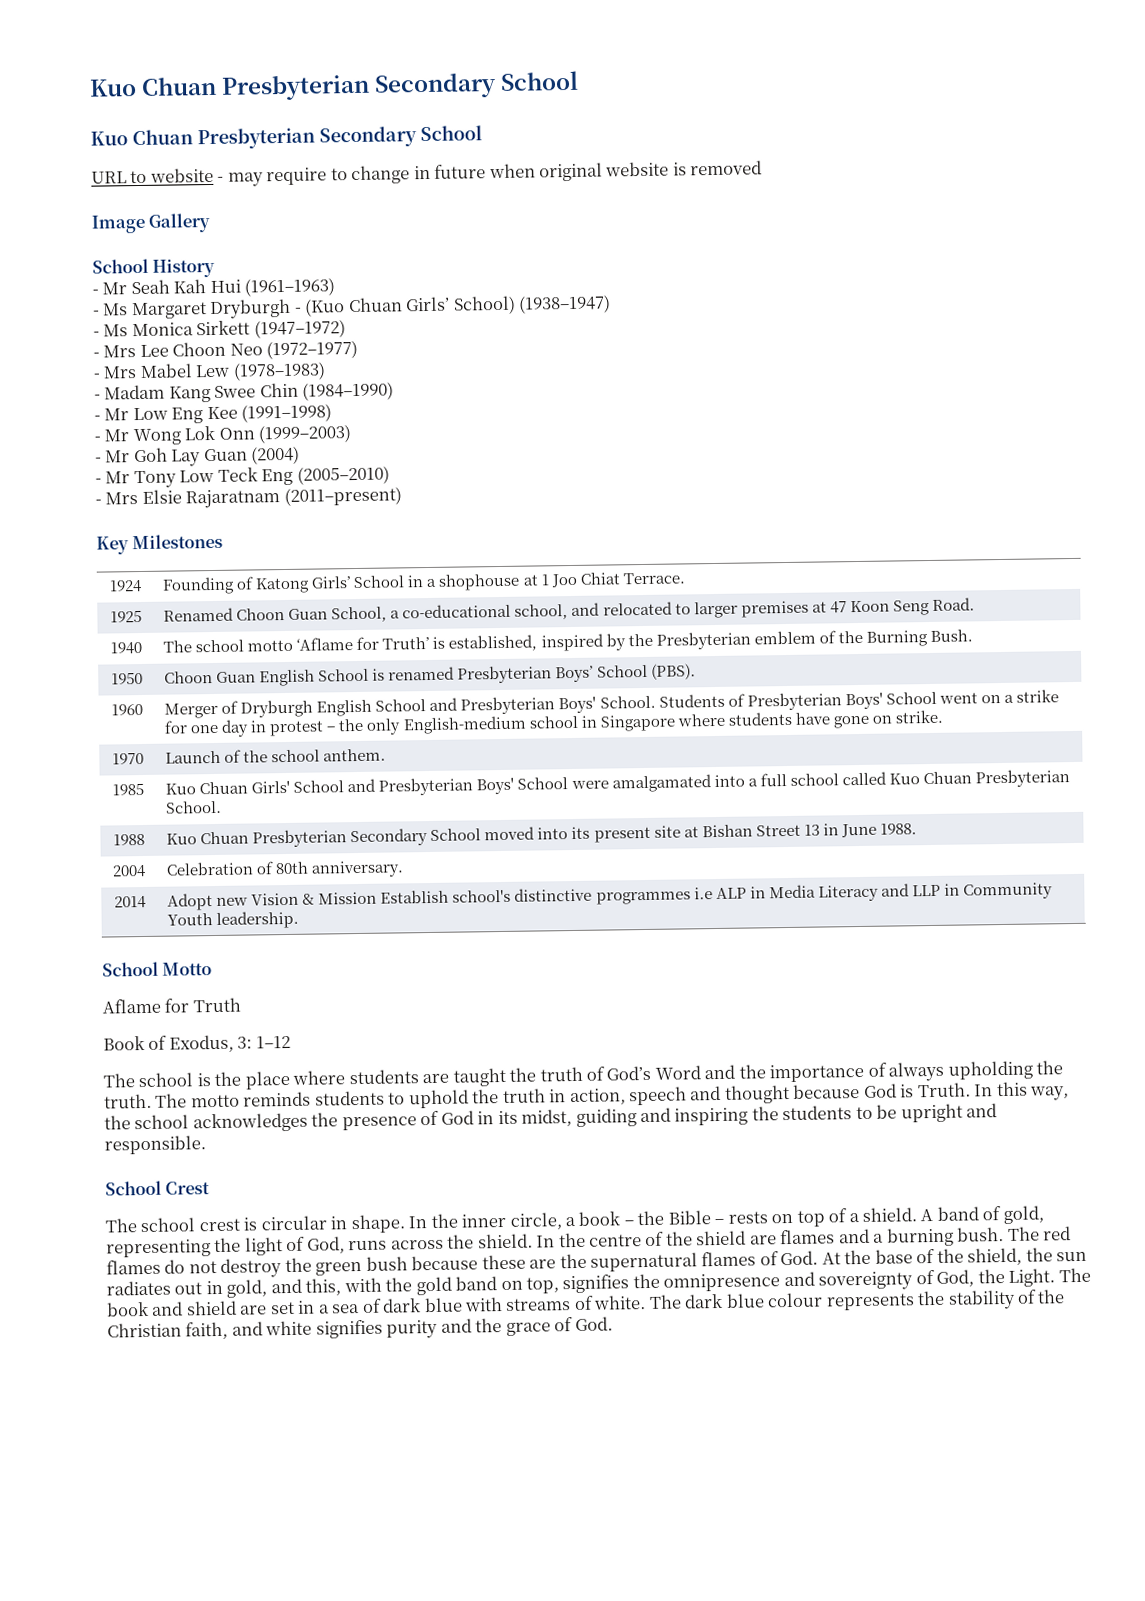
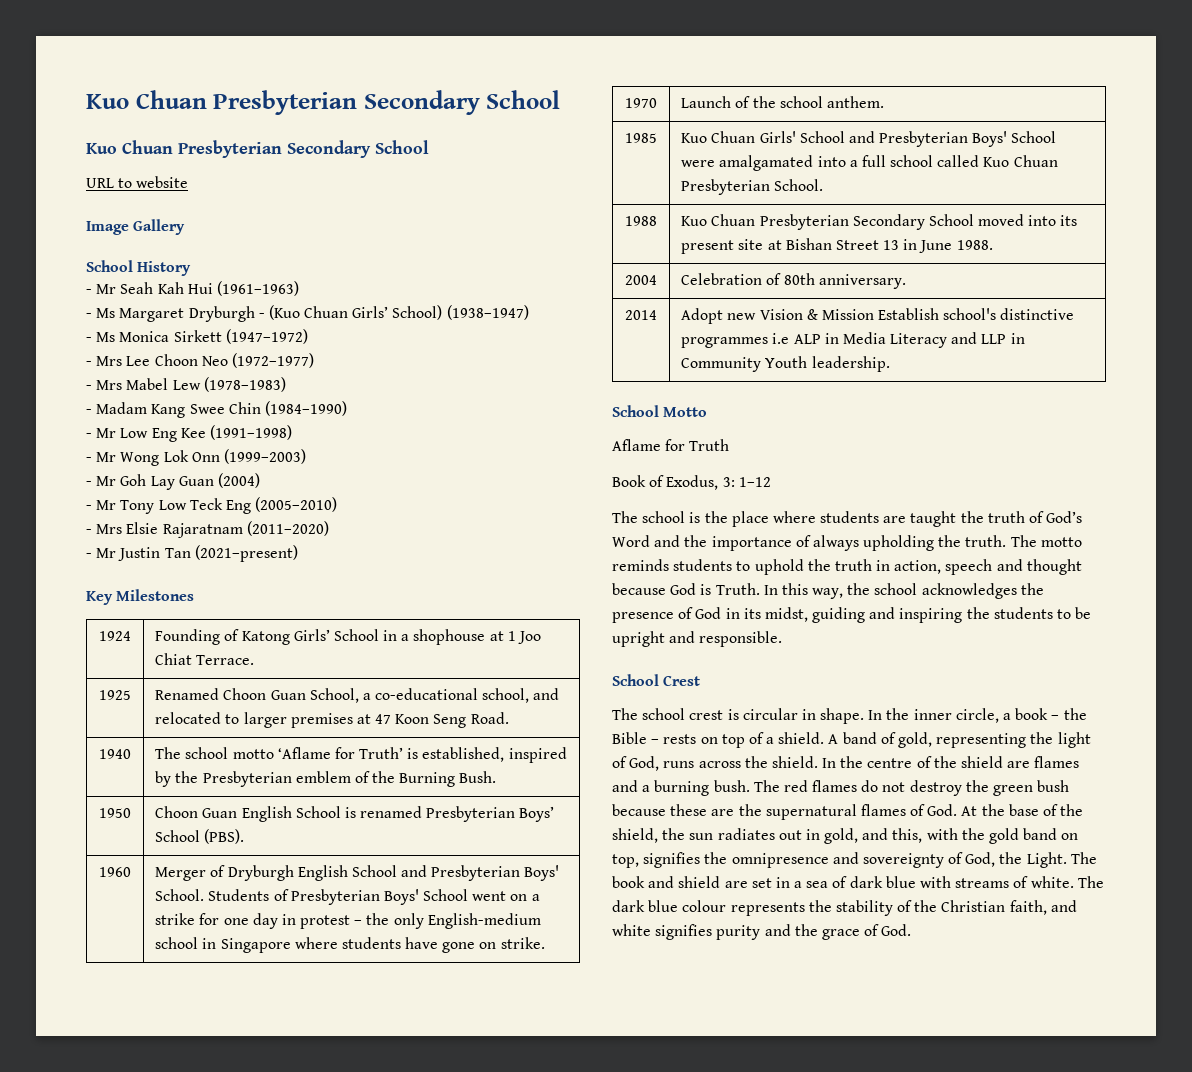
- URL to website - may require to change in future when original website is removed
+ URL to website
- - Mrs Elsie Rajaratnam (2011–present)
+ - Mrs Elsie Rajaratnam (2011–2020)
+ - Mr Justin Tan (2021–present)

